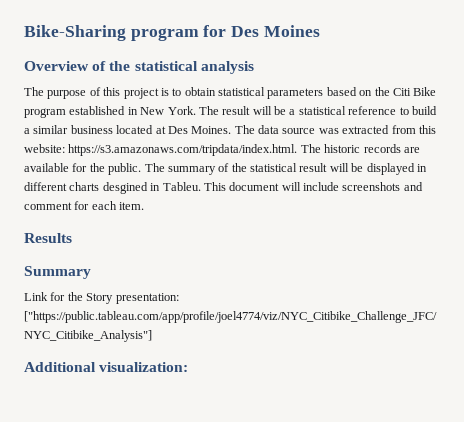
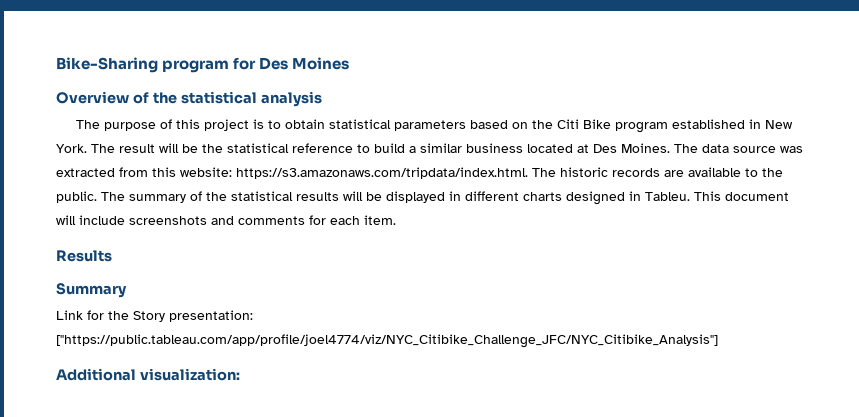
- The result will be a statistical reference to build a similar business located at Des Moines.
+ The result will be the statistical reference to build a similar business located at Des Moines.
- The data source was extracted from this website: https://s3.amazonaws.com/tripdata/index.html. The historic records are available for the public.
+ The data source was extracted from this website: https://s3.amazonaws.com/tripdata/index.html. The historic records are available to the public.
- The summary of the statistical result will be displayed in different charts desgined in Tableu.
+ The summary of the statistical results will be displayed in different charts designed in Tableu.
- This document will include screenshots and comment for each item.
+ This document will include screenshots and comments for each item.

